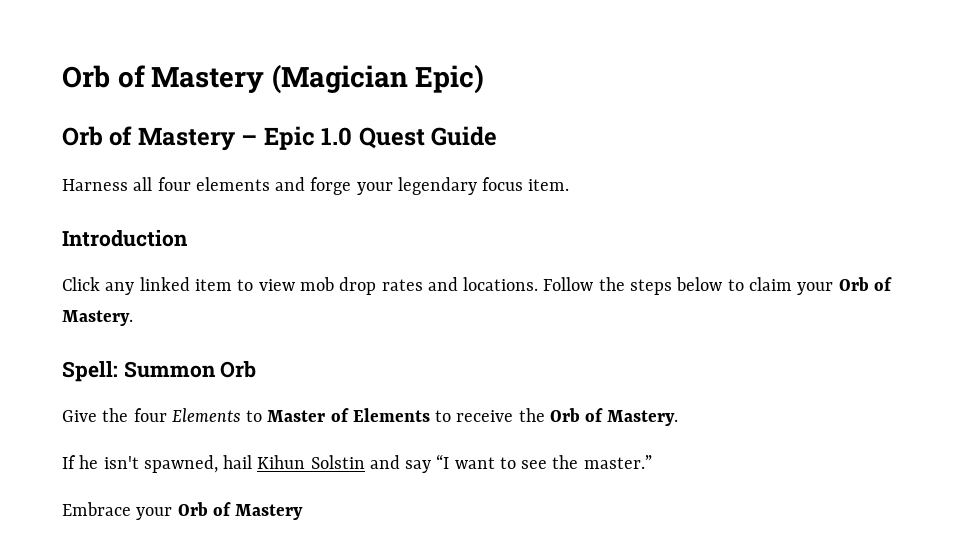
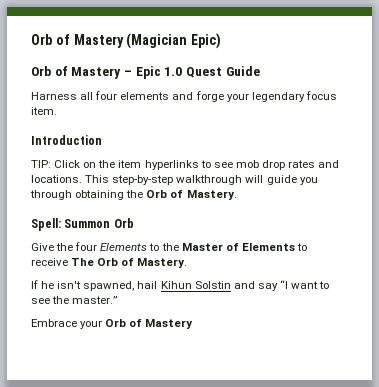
- Click any linked item to view mob drop rates and locations.
+ TIP: Click on the item hyperlinks to see mob drop rates and locations.
- Follow the steps below to claim your Orb of Mastery.
+ This step-by-step walkthrough will guide you through obtaining the Orb of Mastery.
- Give the four Elements to Master of Elements to receive the Orb of Mastery.
+ Give the four Elements to the Master of Elements to receive The Orb of Mastery.

